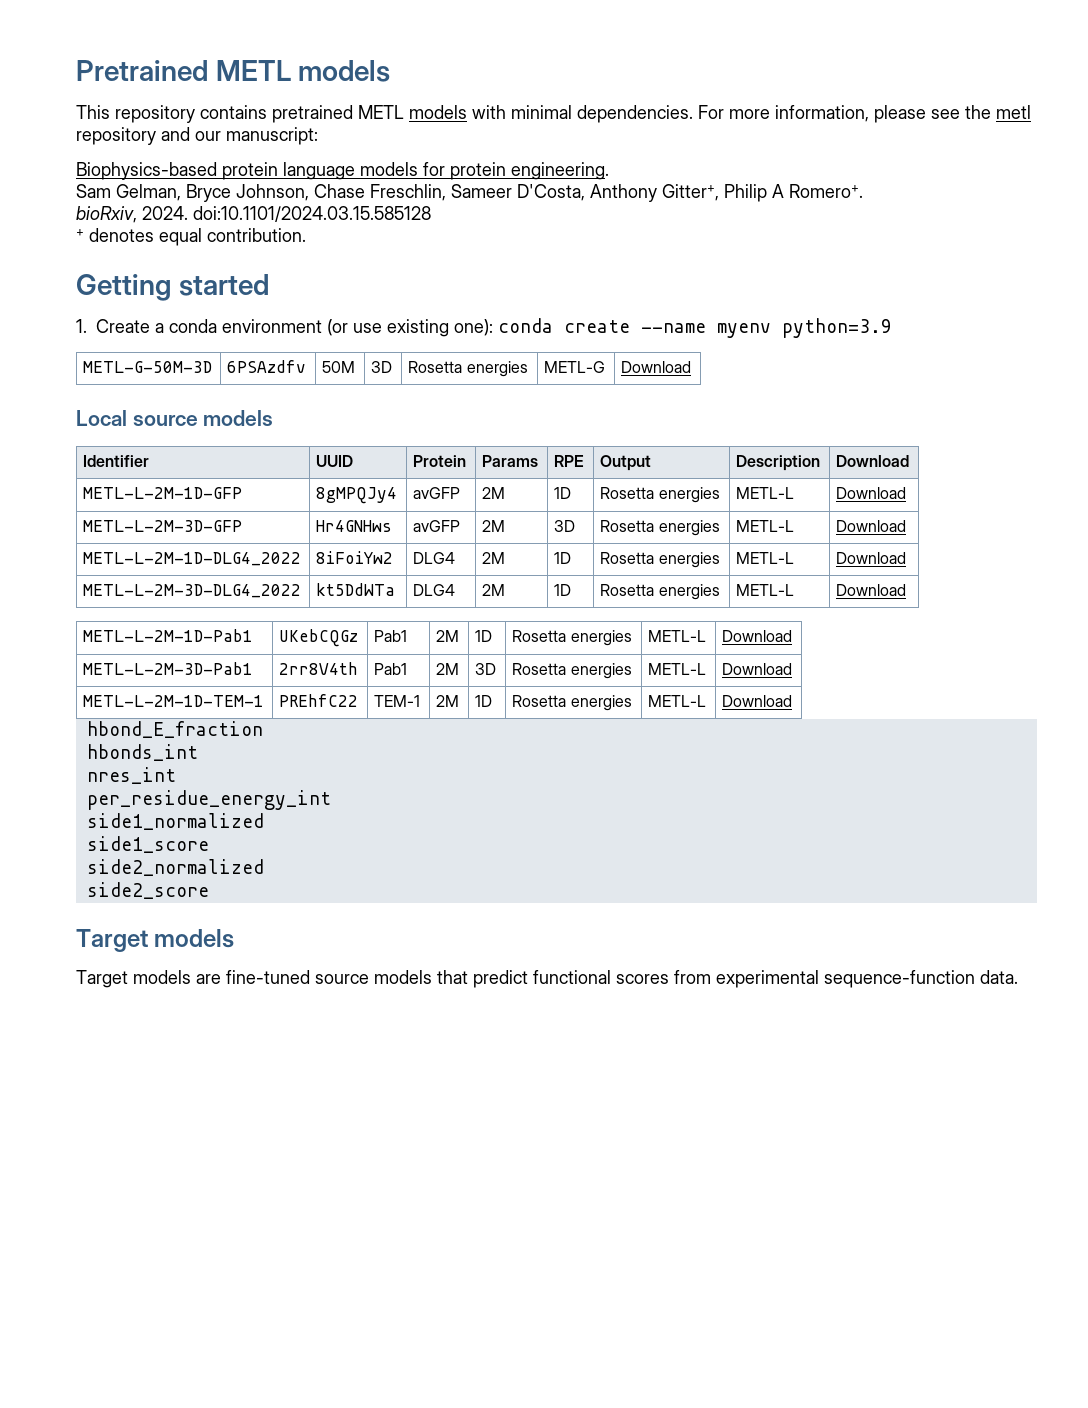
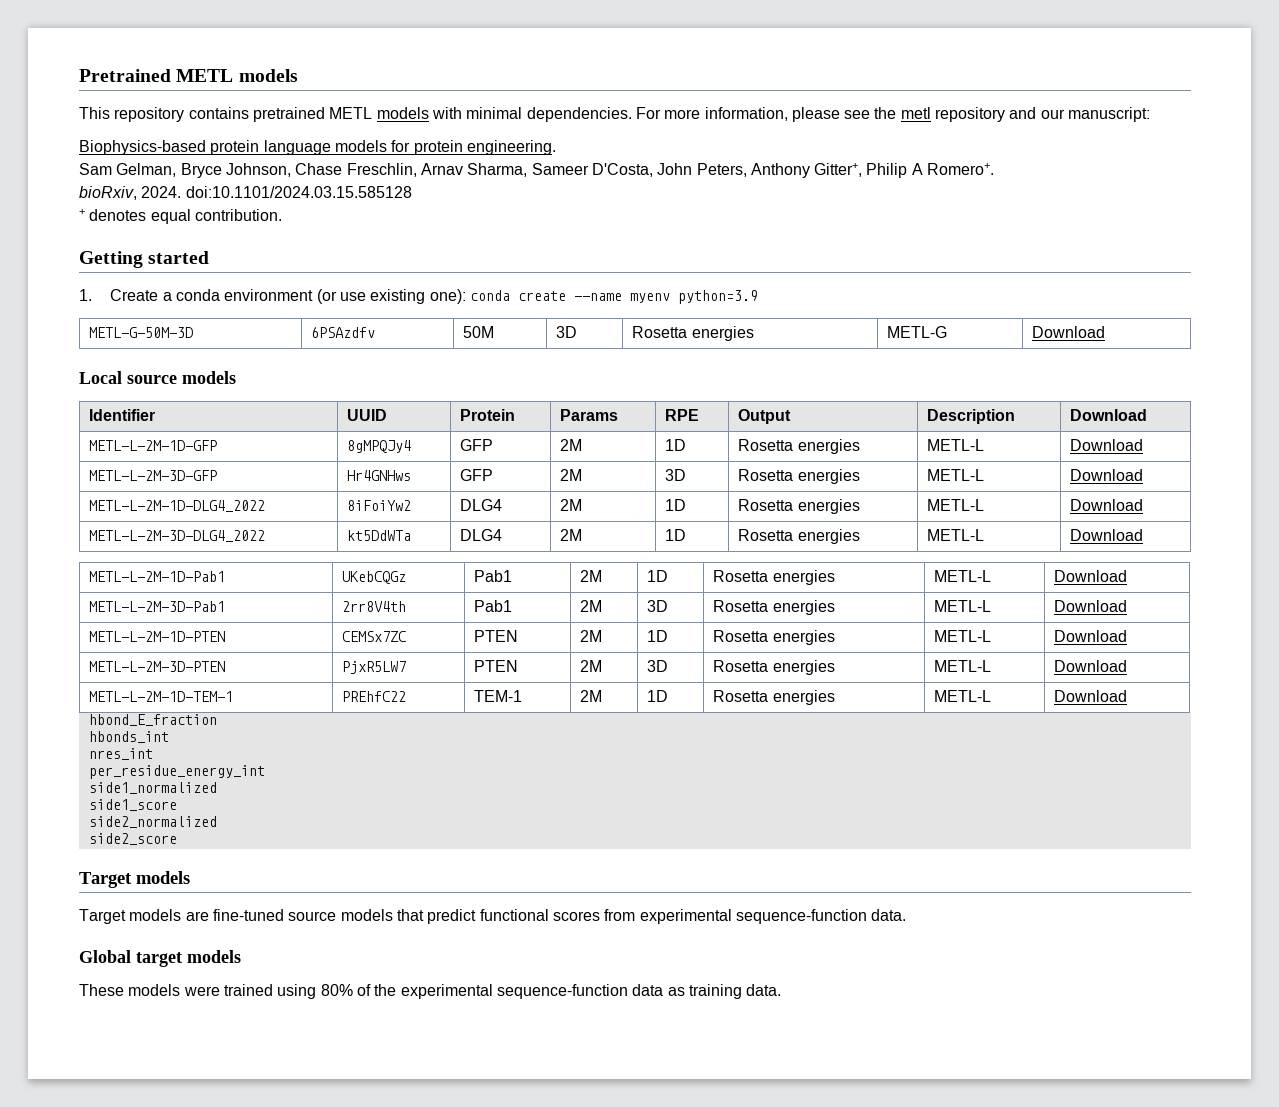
- Sam Gelman, Bryce Johnson, Chase Freschlin, Sameer D'Costa, Anthony Gitter+, Philip A Romero+.
+ Sam Gelman, Bryce Johnson, Chase Freschlin, Arnav Sharma, Sameer D'Costa, John Peters, Anthony Gitter+, Philip A Romero+.
- METL-L-2M-1D-GFP | 8gMPQJy4 | avGFP | 2M | 1D | Rosetta energies | METL-L | Download
+ METL-L-2M-1D-GFP | 8gMPQJy4 | GFP | 2M | 1D | Rosetta energies | METL-L | Download
- METL-L-2M-3D-GFP | Hr4GNHws | avGFP | 2M | 3D | Rosetta energies | METL-L | Download
+ METL-L-2M-3D-GFP | Hr4GNHws | GFP | 2M | 3D | Rosetta energies | METL-L | Download
+ METL-L-2M-1D-PTEN | CEMSx7ZC | PTEN | 2M | 1D | Rosetta energies | METL-L | Download
+ METL-L-2M-3D-PTEN | PjxR5LW7 | PTEN | 2M | 3D | Rosetta energies | METL-L | Download
+ Global target models
+ These models were trained using 80% of the experimental sequence-function data as training data.

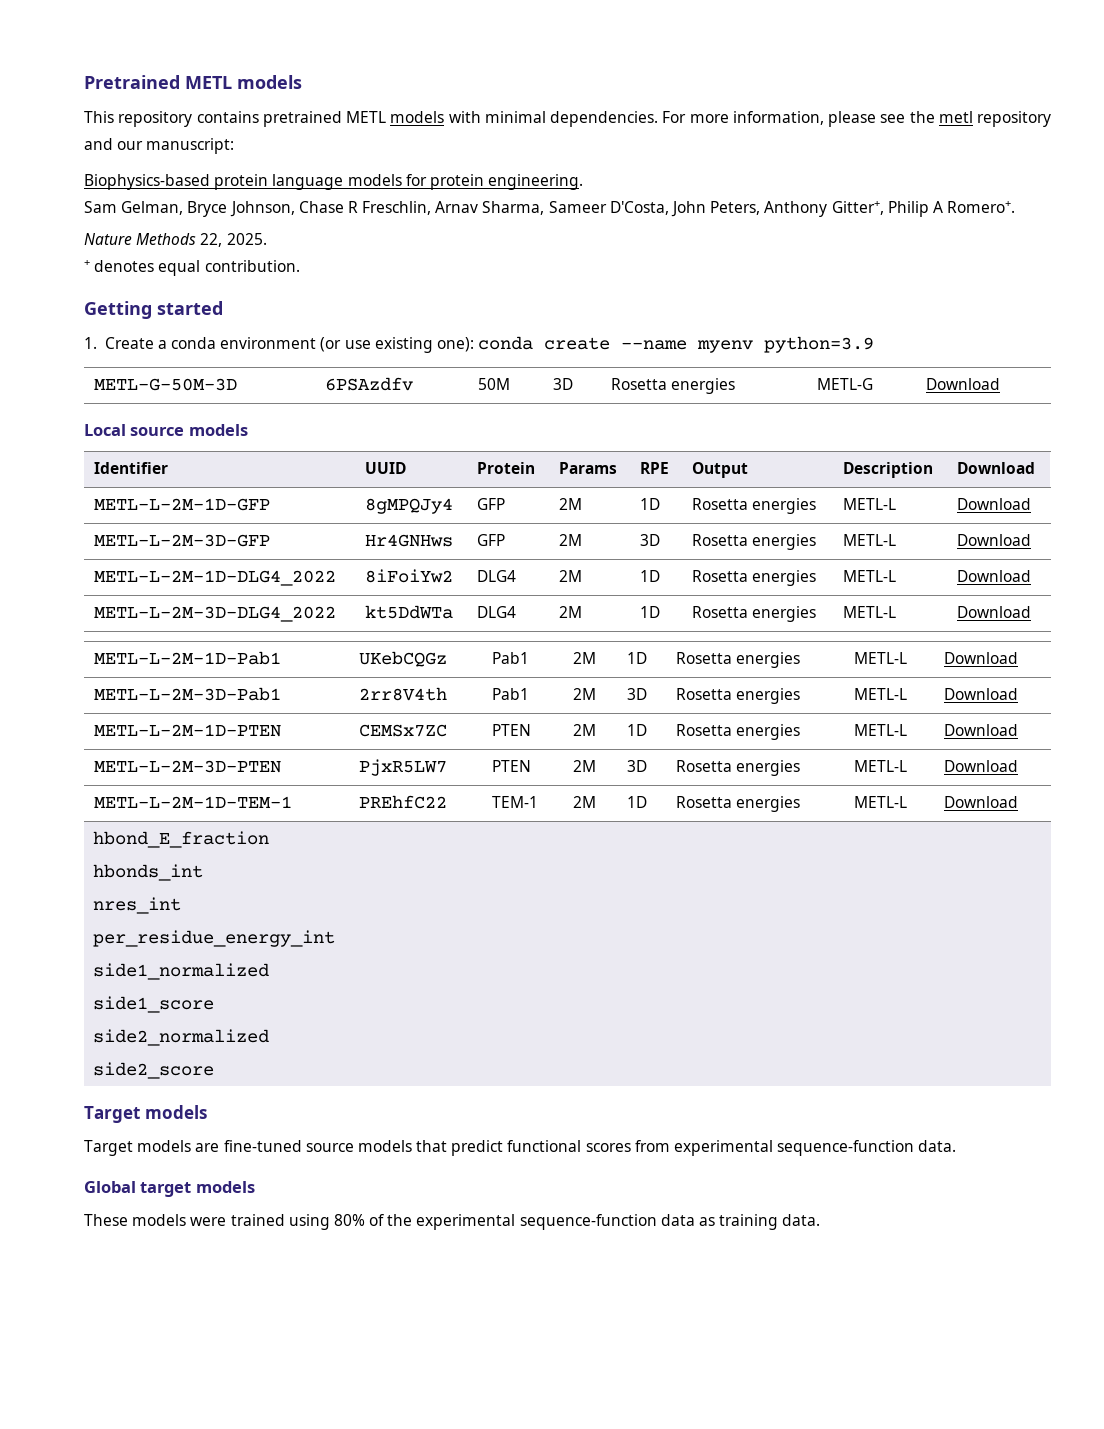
- Sam Gelman, Bryce Johnson, Chase Freschlin, Arnav Sharma, Sameer D'Costa, John Peters, Anthony Gitter+, Philip A Romero+.
+ Sam Gelman, Bryce Johnson, Chase R Freschlin, Arnav Sharma, Sameer D'Costa, John Peters, Anthony Gitter+, Philip A Romero+.
- bioRxiv, 2024. doi:10.1101/2024.03.15.585128
+ Nature Methods 22, 2025.

